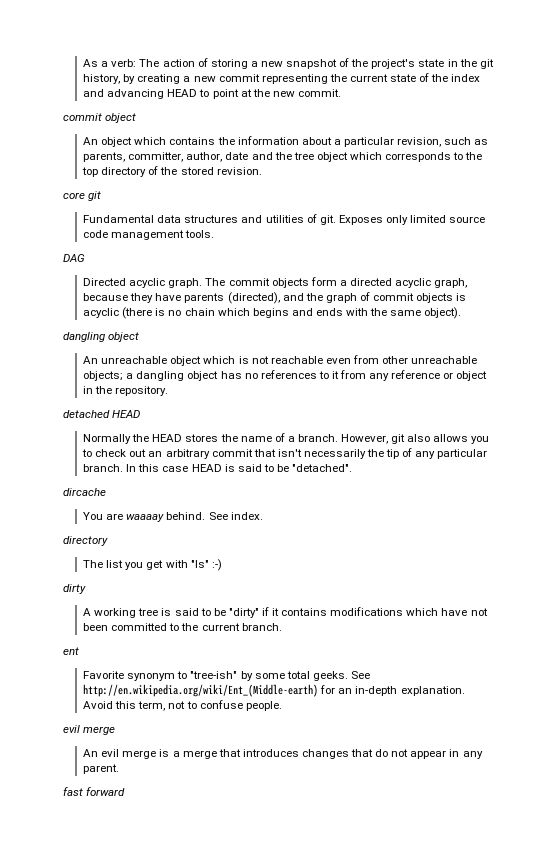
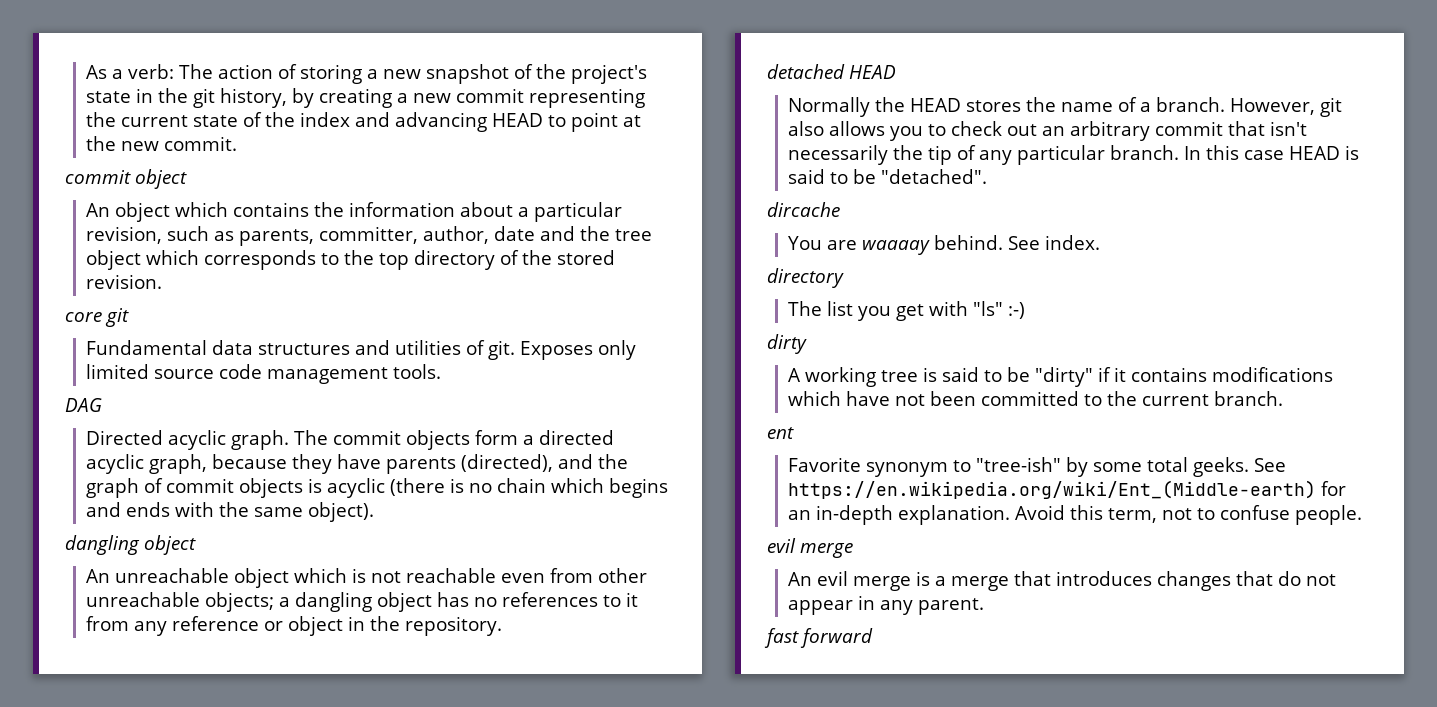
- See http://en.wikipedia.org/wiki/Ent_(Middle-earth) for an in-depth explanation.
+ See https://en.wikipedia.org/wiki/Ent_(Middle-earth) for an in-depth explanation.

